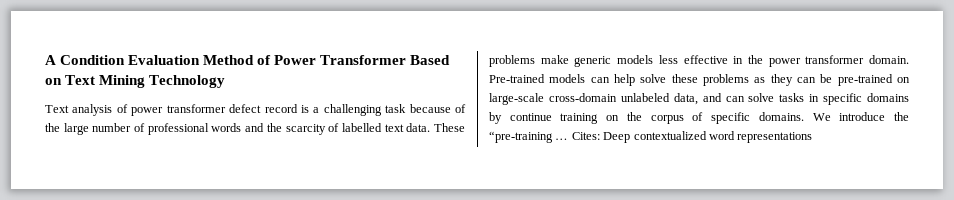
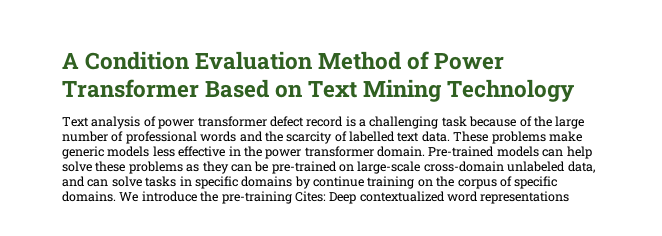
- We introduce the “pre-training … Cites: Deep contextualized word representations
+ We introduce the pre-training Cites: Deep contextualized word representations

